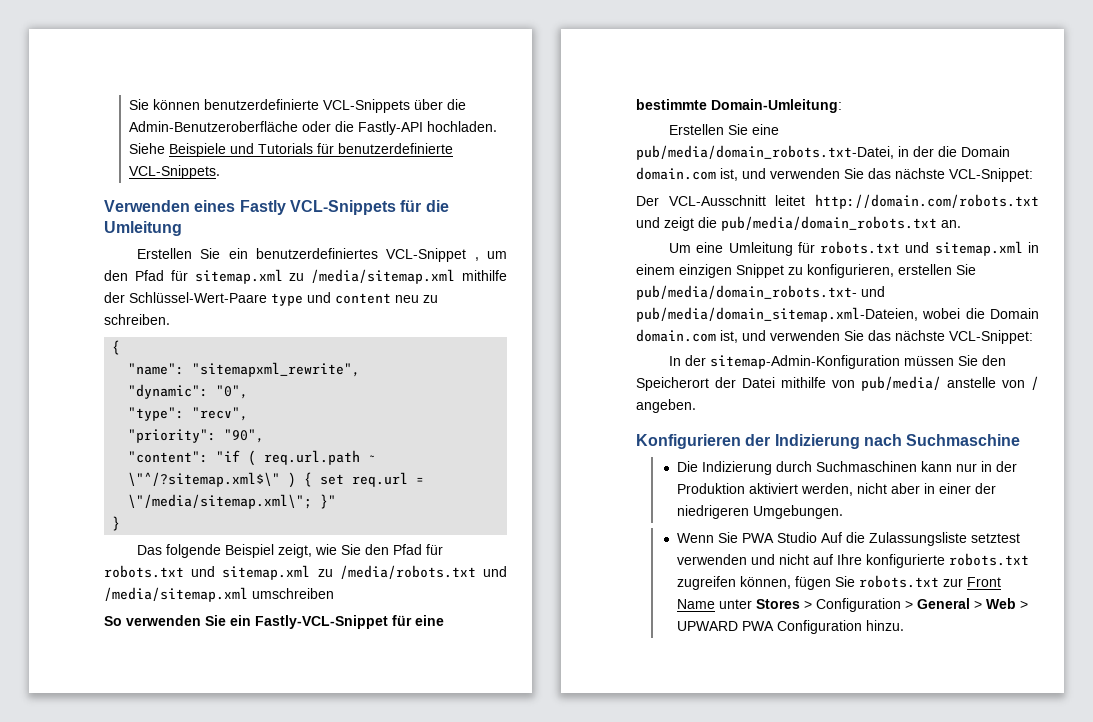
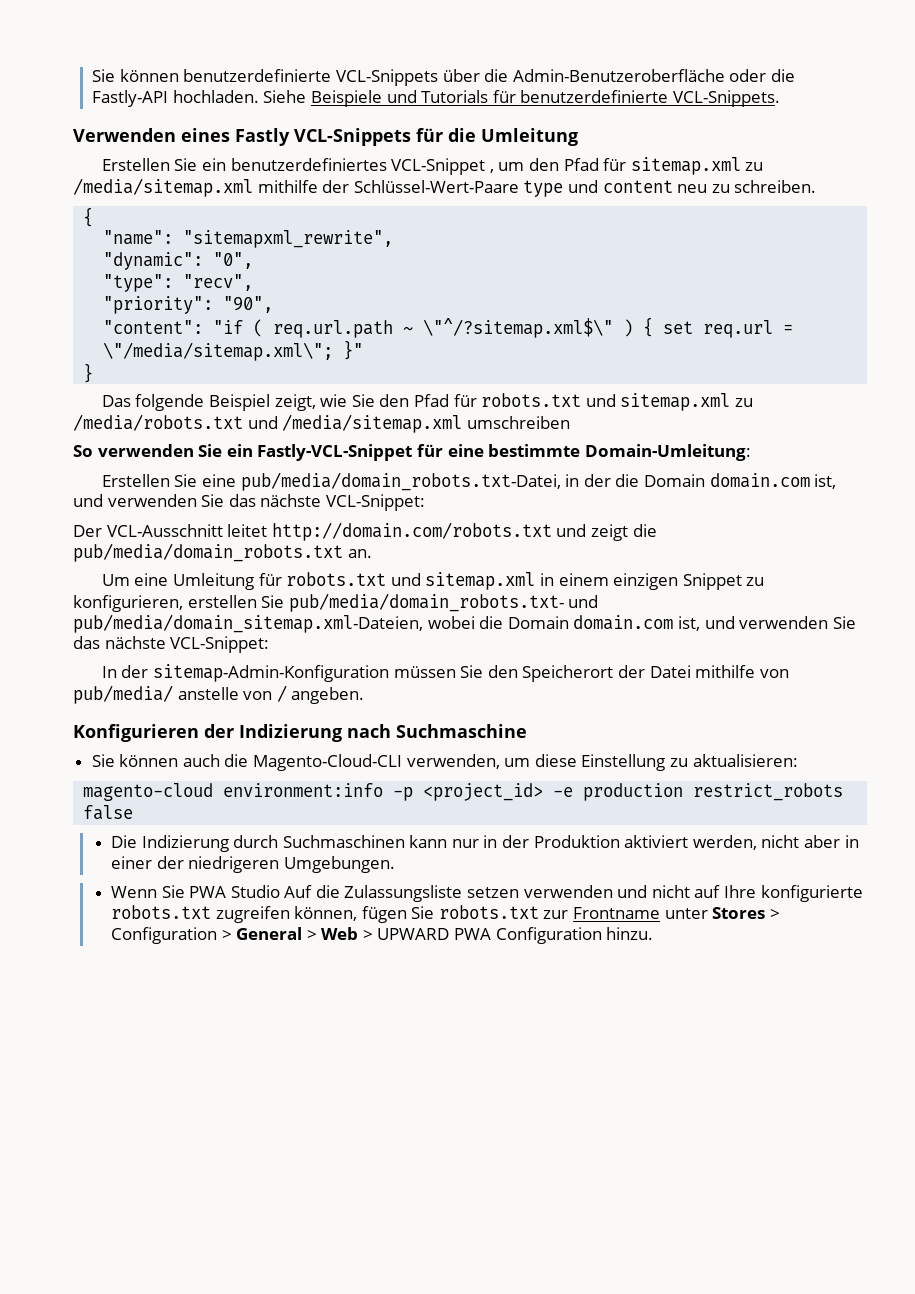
+ Sie können auch die Magento-Cloud-CLI verwenden, um diese Einstellung zu aktualisieren:
+ magento-cloud environment:info -p <project_id> -e production restrict_robots false
- Wenn Sie PWA Studio Auf die Zulassungsliste setztest verwenden und nicht auf Ihre konfigurierte robots.txt zugreifen können, fügen Sie robots.txt zur Front Name unter Stores > Configuration > General > Web > UPWARD PWA Configuration hinzu.
+ Wenn Sie PWA Studio Auf die Zulassungsliste setzen verwenden und nicht auf Ihre konfigurierte robots.txt zugreifen können, fügen Sie robots.txt zur Frontname unter Stores > Configuration > General > Web > UPWARD PWA Configuration hinzu.

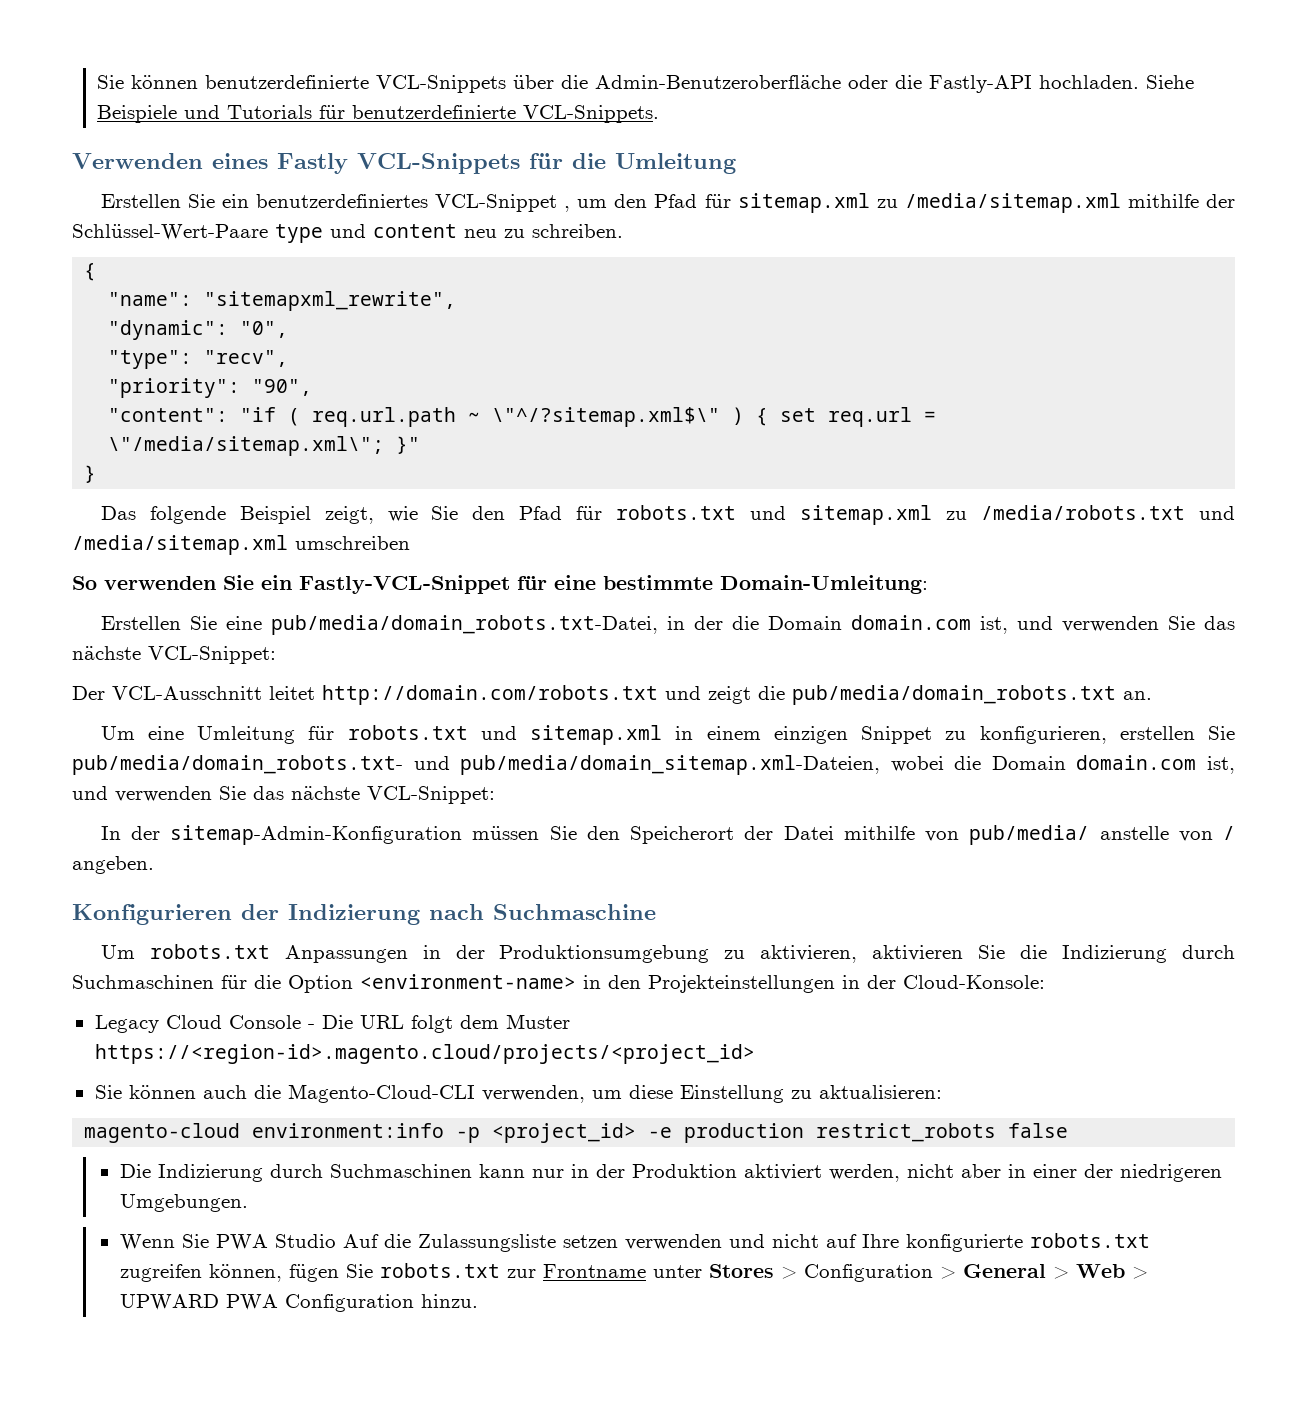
+ Um robots.txt Anpassungen in der Produktionsumgebung zu aktivieren, aktivieren Sie die Indizierung durch Suchmaschinen für die Option <environment-name> in den Projekteinstellungen in der Cloud-Konsole:
+ Legacy Cloud Console - Die URL folgt dem Muster https://<region-id>.magento.cloud/projects/<project_id>

